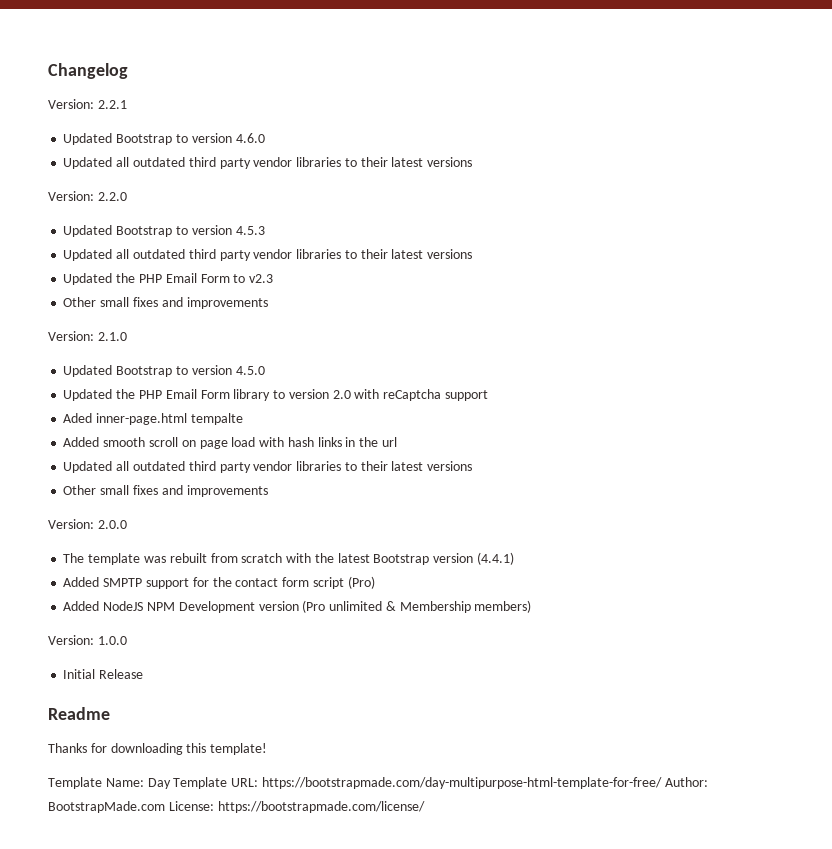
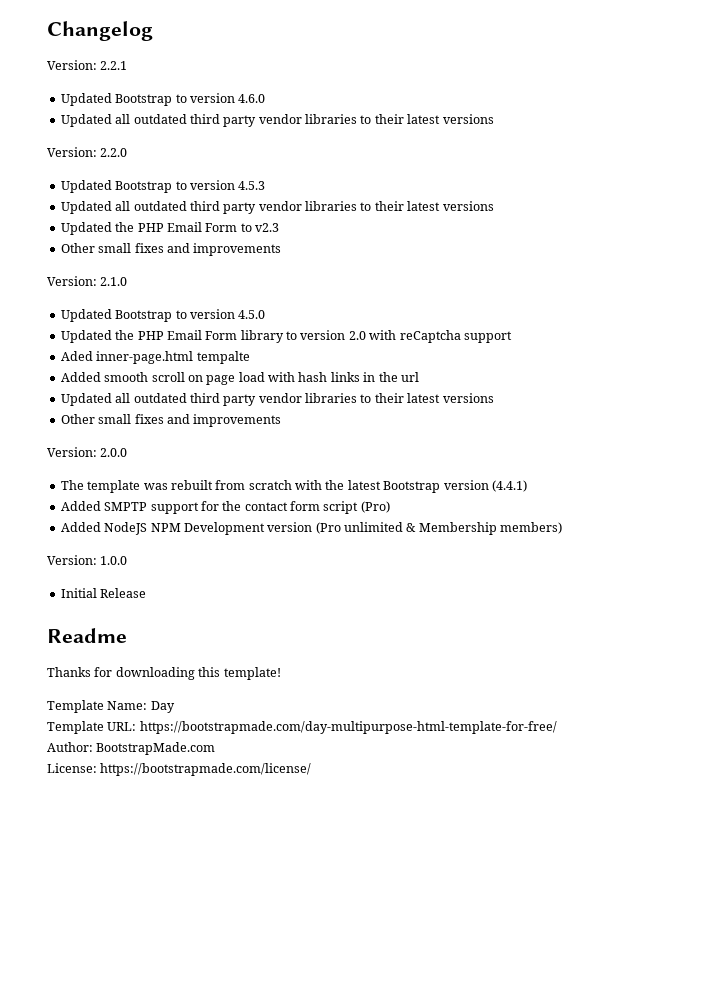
- Template Name: Day Template URL: https://bootstrapmade.com/day-multipurpose-html-template-for-free/ Author: BootstrapMade.com License: https://bootstrapmade.com/license/
+ Template Name: Day
+ Template URL: https://bootstrapmade.com/day-multipurpose-html-template-for-free/
+ Author: BootstrapMade.com
+ License: https://bootstrapmade.com/license/

